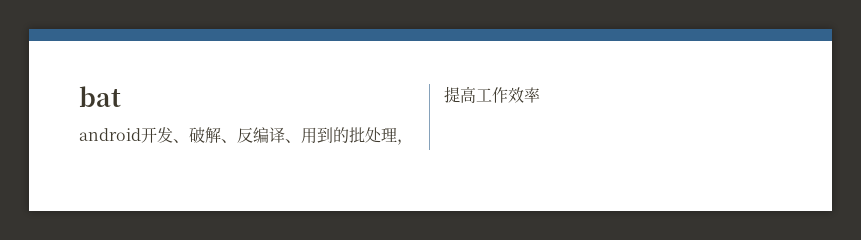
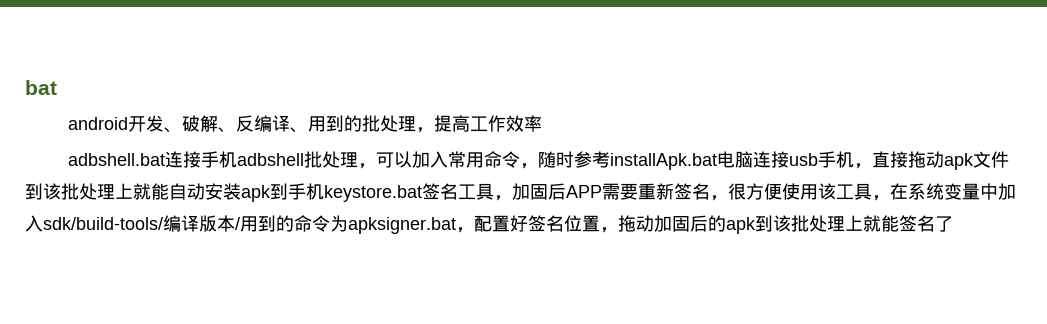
+ adbshell.bat连接手机adbshell批处理，可以加入常用命令，随时参考installApk.bat电脑连接usb手机，直接拖动apk文件到该批处理上就能自动安装apk到手机keystore.bat签名工具，加固后APP需要重新签名，很方便使用该工具，在系统变量中加入sdk/build-tools/编译版本/用到的命令为apksigner.bat，配置好签名位置，拖动加固后的apk到该批处理上就能签名了

